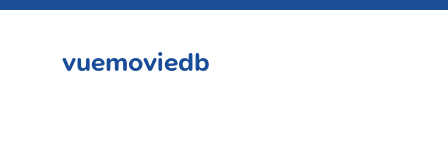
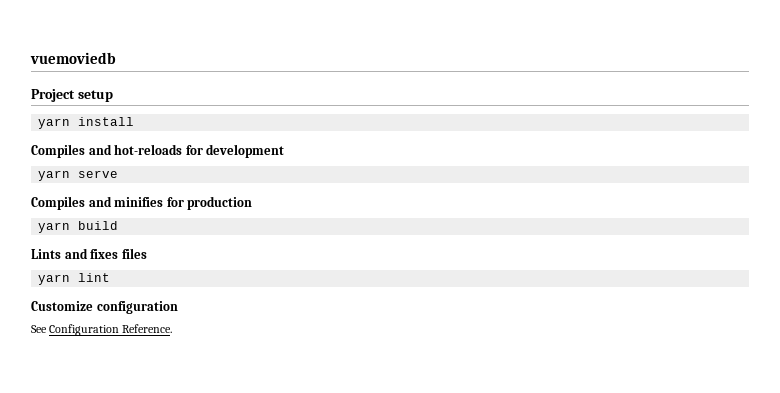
+ Project setup
+ yarn install
+ Compiles and hot-reloads for development
+ yarn serve
+ Compiles and minifies for production
+ yarn build
+ Lints and fixes files
+ yarn lint
+ Customize configuration
+ See Configuration Reference.

